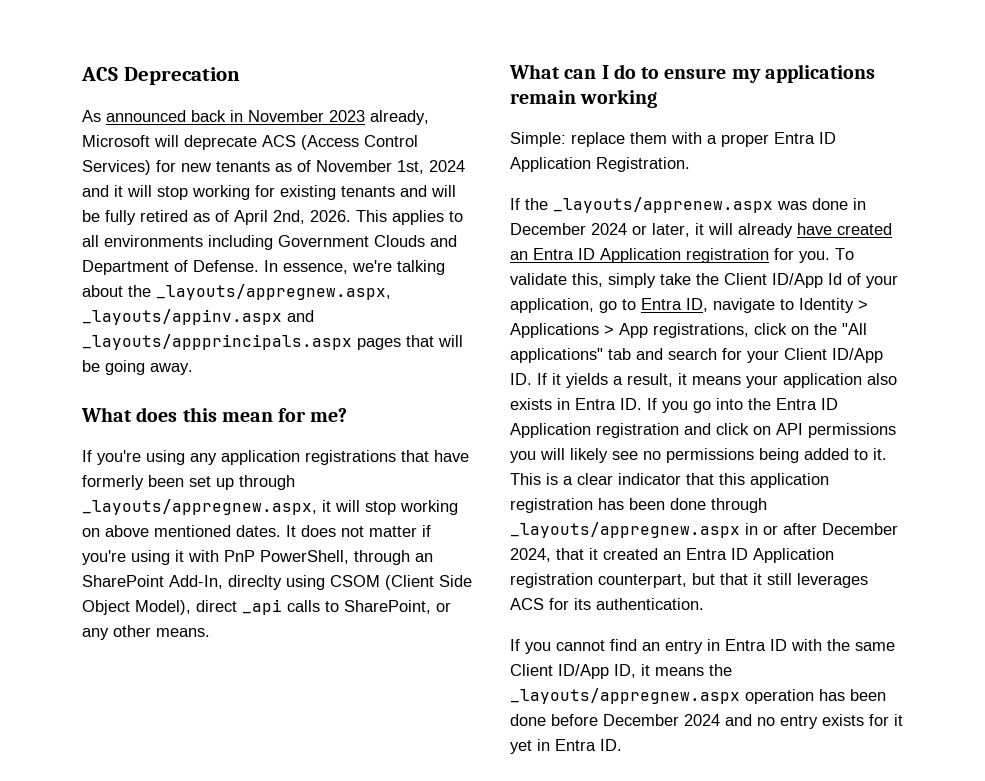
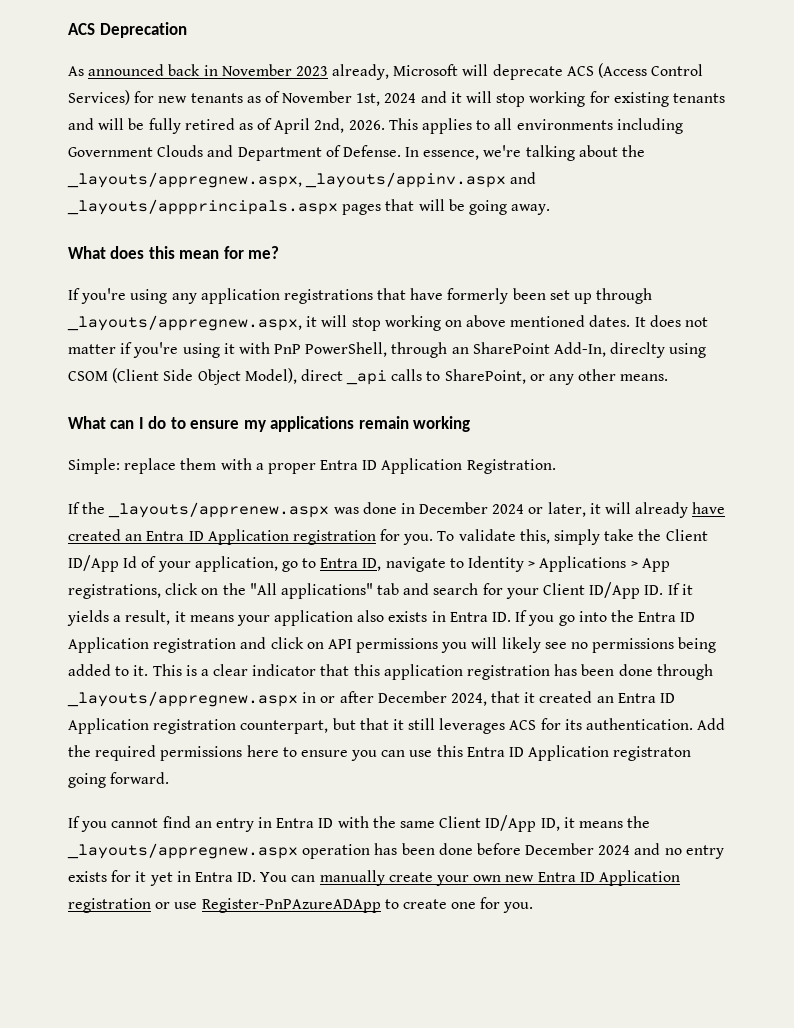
+ Add the required permissions here to ensure you can use this Entra ID Application registraton going forward.
- If you cannot find an entry in Entra ID with the same Client ID/App ID, it means the _layouts/appregnew.aspx operation has been done before December 2024 and no entry exists for it yet in Entra ID.
+ If you cannot find an entry in Entra ID with the same Client ID/App ID, it means the _layouts/appregnew.aspx operation has been done before December 2024 and no entry exists for it yet in Entra ID. You can manually create your own new Entra ID Application registration or use Register-PnPAzureADApp to create one for you.

